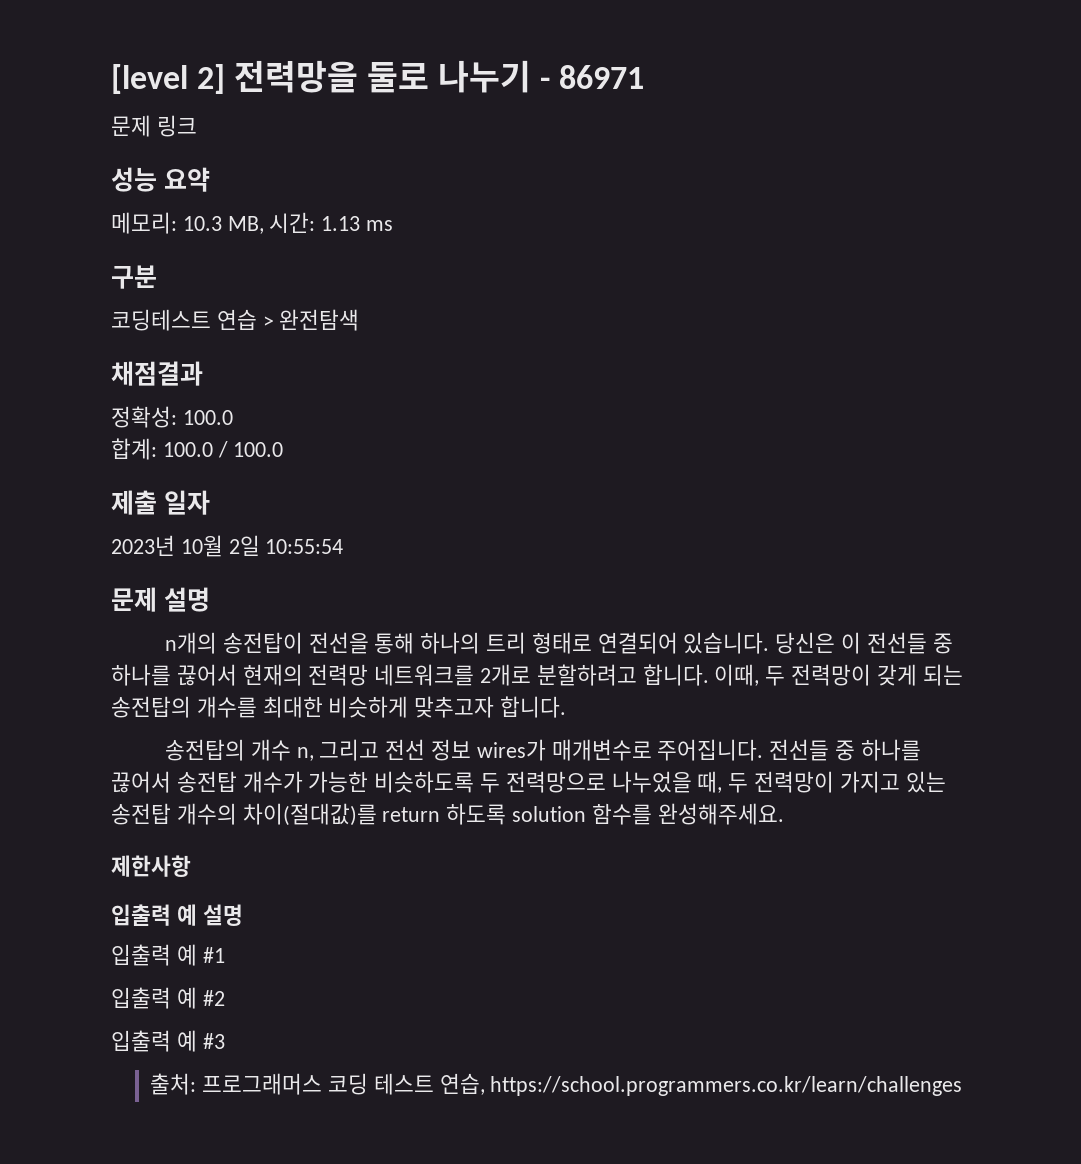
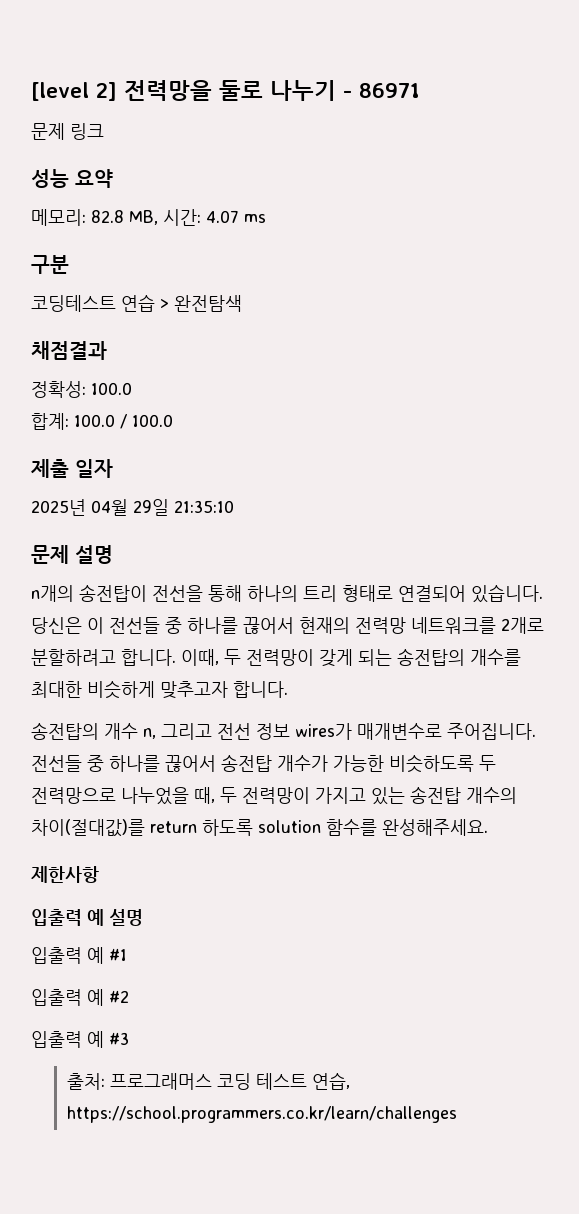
- 메모리: 10.3 MB, 시간: 1.13 ms
+ 메모리: 82.8 MB, 시간: 4.07 ms
- 2023년 10월 2일 10:55:54
+ 2025년 04월 29일 21:35:10

